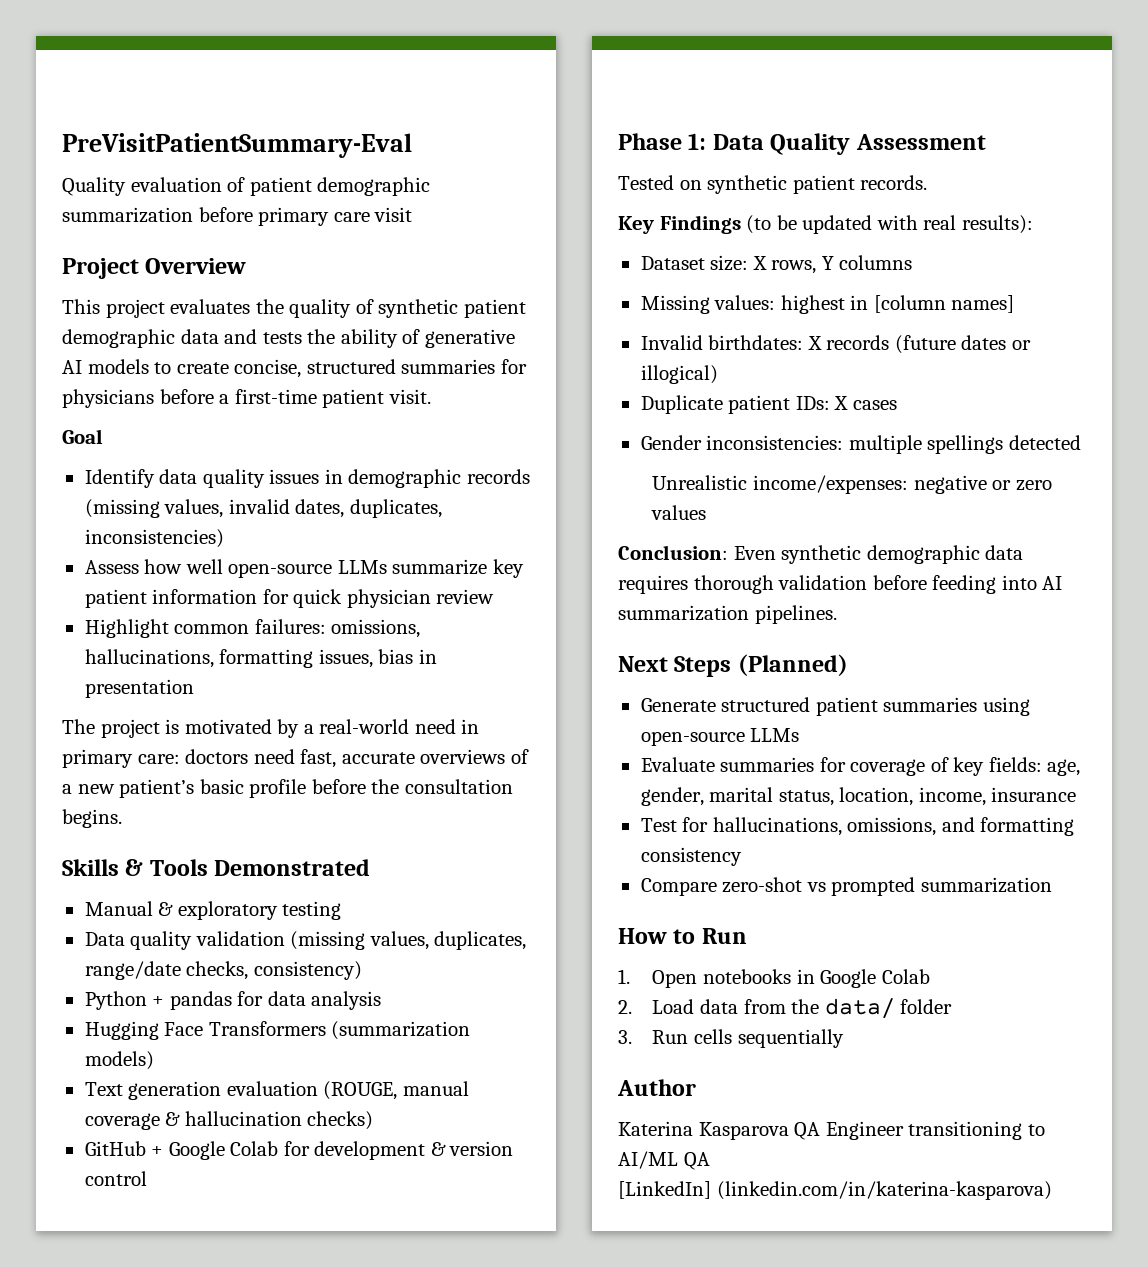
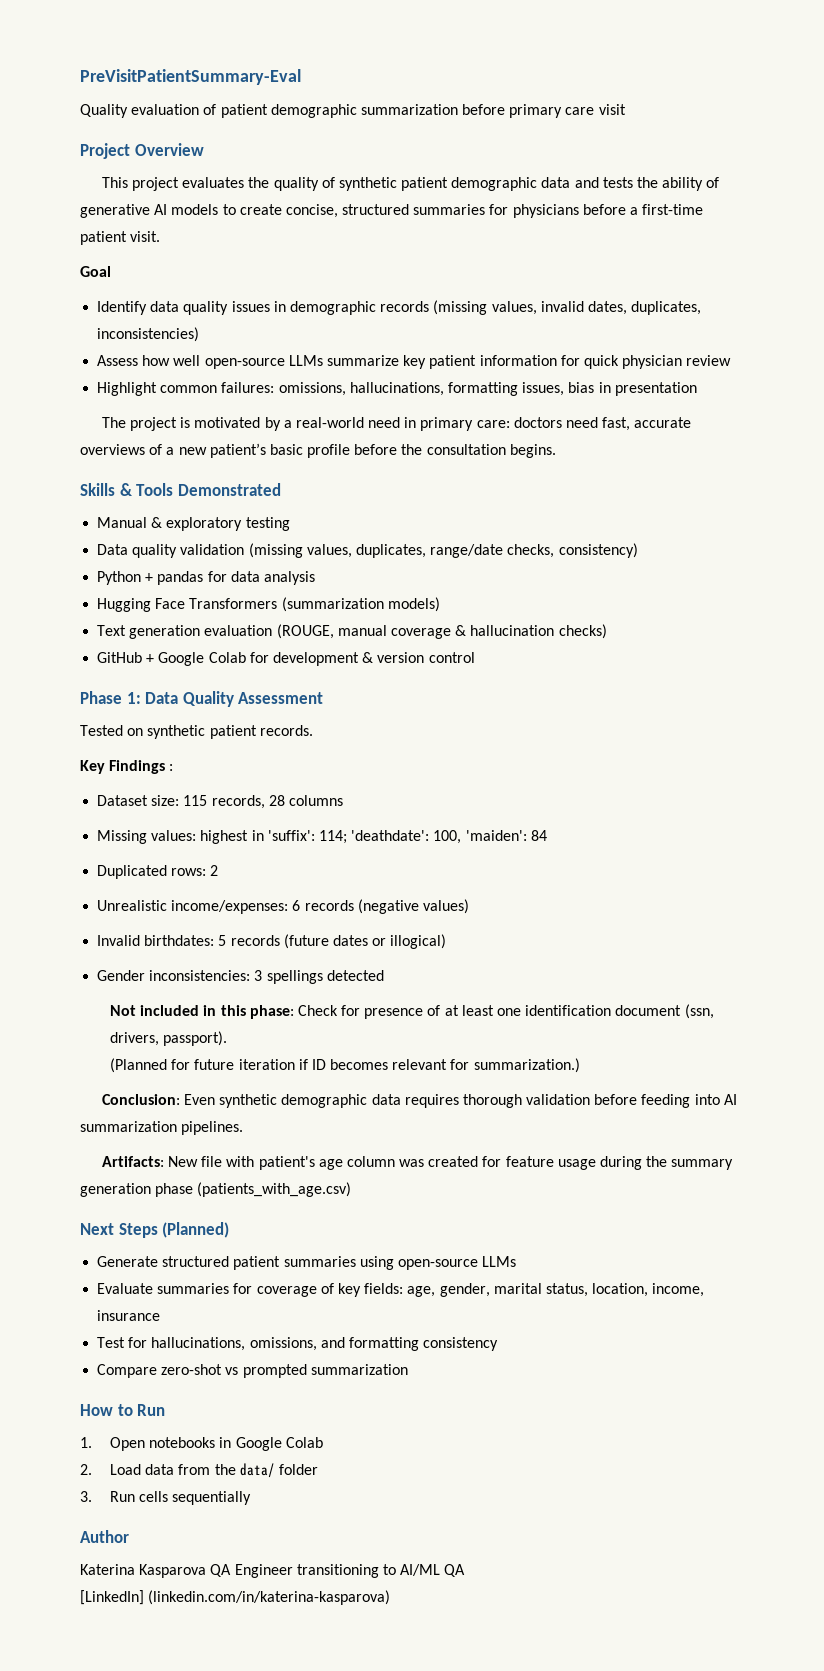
- Key Findings (to be updated with real results):
+ Key Findings :
- Dataset size: X rows, Y columns
+ Dataset size: 115 records, 28 columns
- Missing values: highest in [column names]
+ Missing values: highest in 'suffix': 114; 'deathdate': 100, 'maiden': 84
+ Duplicated rows: 2
+ Unrealistic income/expenses: 6 records (negative values)
- Invalid birthdates: X records (future dates or illogical)
+ Invalid birthdates: 5 records (future dates or illogical)
- Duplicate patient IDs: X cases
- Gender inconsistencies: multiple spellings detected
+ Gender inconsistencies: 3 spellings detected
- Unrealistic income/expenses: negative or zero values
+ Not included in this phase: Check for presence of at least one identification document (ssn, drivers, passport).
+ (Planned for future iteration if ID becomes relevant for summarization.)
+ Artifacts: New file with patient's age column was created for feature usage during the summary generation phase (patients_with_age.csv)

